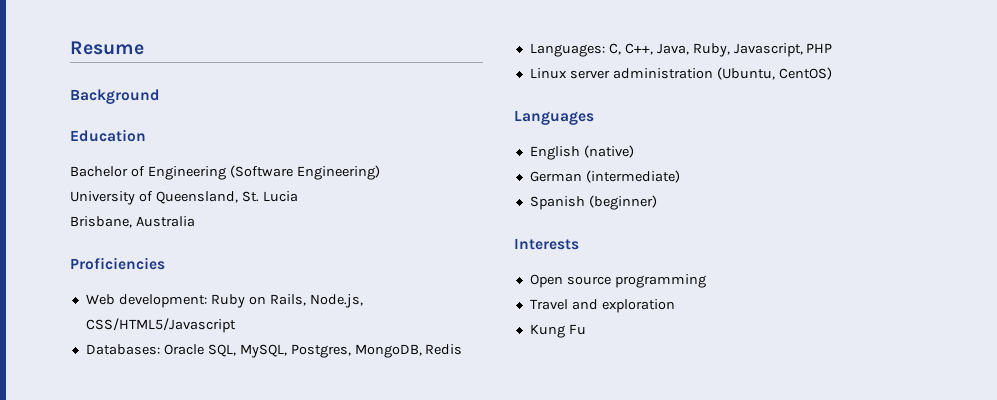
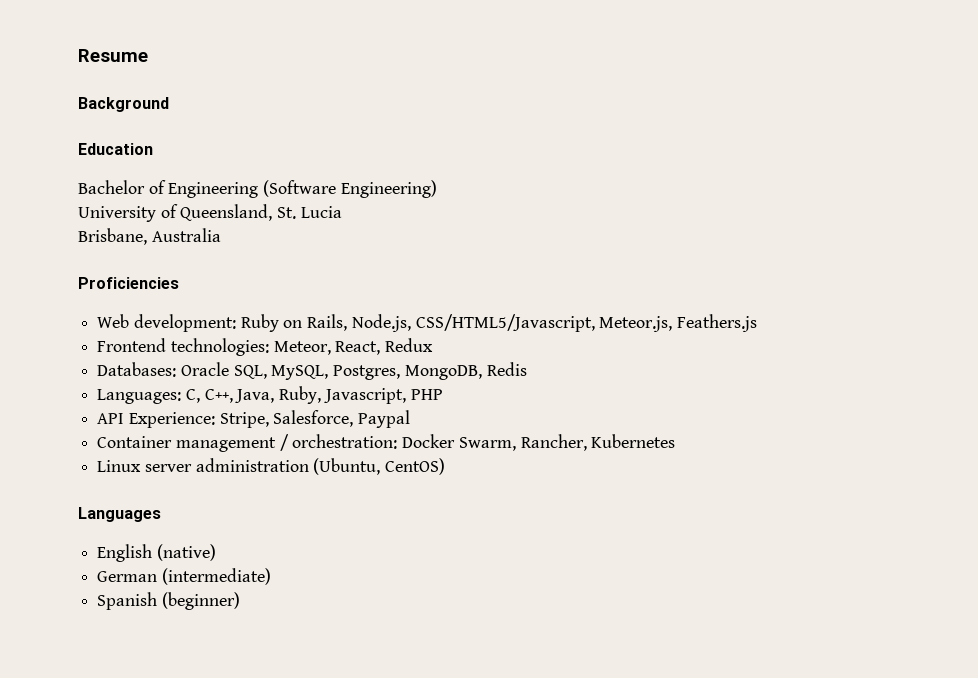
- Web development: Ruby on Rails, Node.js, CSS/HTML5/Javascript
+ Web development: Ruby on Rails, Node.js, CSS/HTML5/Javascript, Meteor.js, Feathers.js
+ Frontend technologies: Meteor, React, Redux
+ API Experience: Stripe, Salesforce, Paypal
+ Container management / orchestration: Docker Swarm, Rancher, Kubernetes
- Interests
- Open source programming
- Travel and exploration
- Kung Fu

